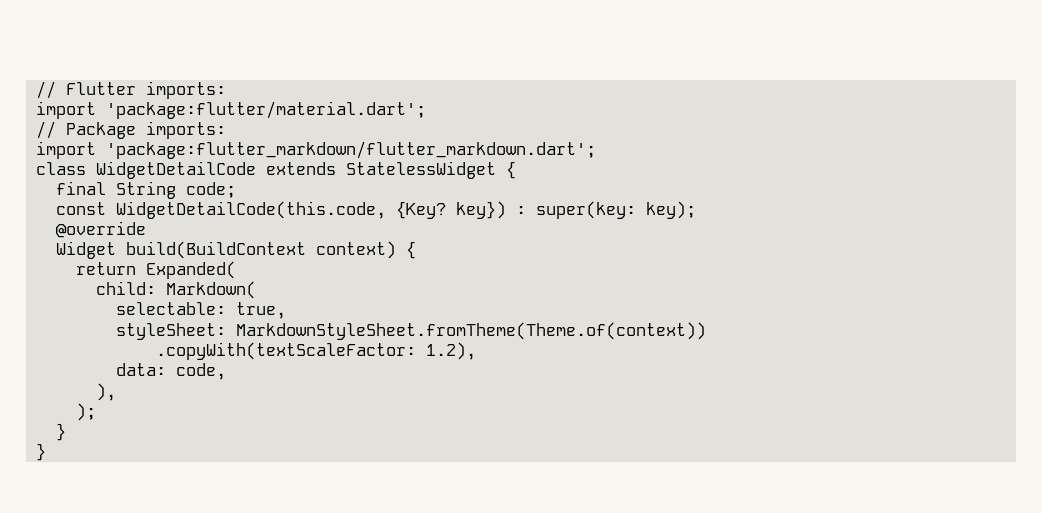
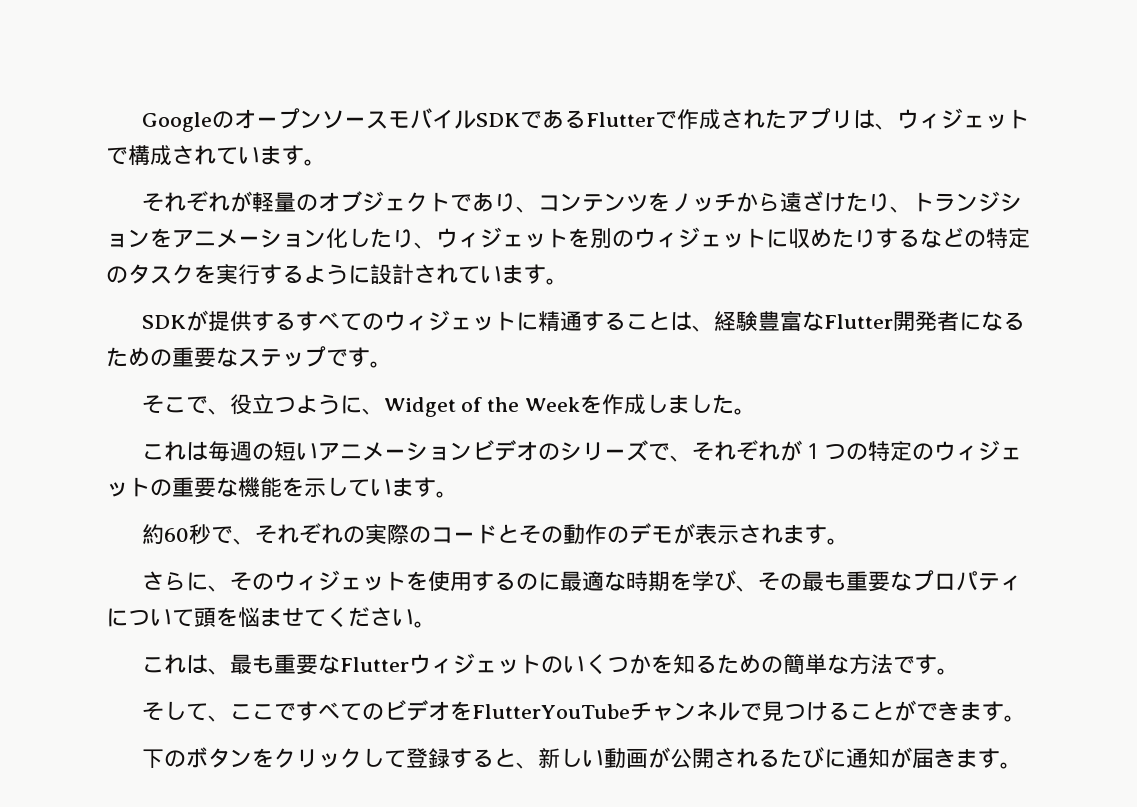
- // Flutter imports:
- import 'package:flutter/material.dart';
- // Package imports:
- import 'package:flutter_markdown/flutter_markdown.dart';
- class WidgetDetailCode extends StatelessWidget {
- final String code;
- const WidgetDetailCode(this.code, {Key? key}) : super(key: key);
- @override
- Widget build(BuildContext context) {
- return Expanded(
- child: Markdown(
- selectable: true,
- styleSheet: MarkdownStyleSheet.fromTheme(Theme.of(context))
- .copyWith(textScaleFactor: 1.2),
- data: code,
- ),
- );
- }
- }
+ GoogleのオープンソースモバイルSDKであるFlutterで作成されたアプリは、ウィジェットで構成されています。
+ それぞれが軽量のオブジェクトであり、コンテンツをノッチから遠ざけたり、トランジションをアニメーション化したり、ウィジェットを別のウィジェットに収めたりするなどの特定のタスクを実行するように設計されています。
+ SDKが提供するすべてのウィジェットに精通することは、経験豊富なFlutter開発者になるための重要なステップです。
+ そこで、役立つように、Widget of the Weekを作成しました。
+ これは毎週の短いアニメーションビデオのシリーズで、それぞれが１つの特定のウィジェットの重要な機能を示しています。
+ 約60秒で、それぞれの実際のコードとその動作のデモが表示されます。
+ さらに、そのウィジェットを使用するのに最適な時期を学び、その最も重要なプロパティについて頭を悩ませてください。
+ これは、最も重要なFlutterウィジェットのいくつかを知るための簡単な方法です。
+ そして、ここですべてのビデオをFlutterYouTubeチャンネルで見つけることができます。
+ 下のボタンをクリックして登録すると、新しい動画が公開されるたびに通知が届きます。

